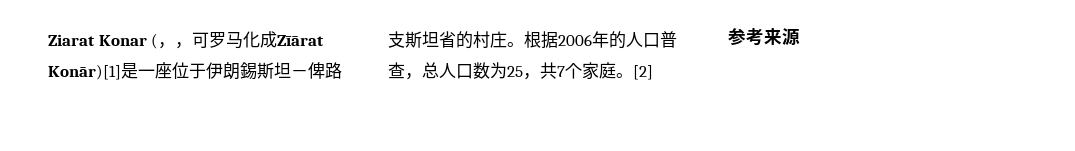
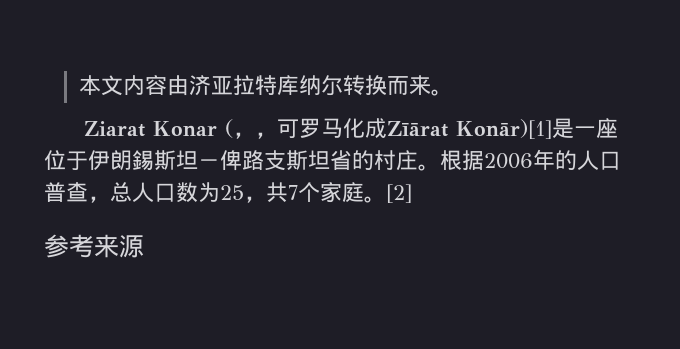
+ 本文内容由济亚拉特库纳尔转换而来。

